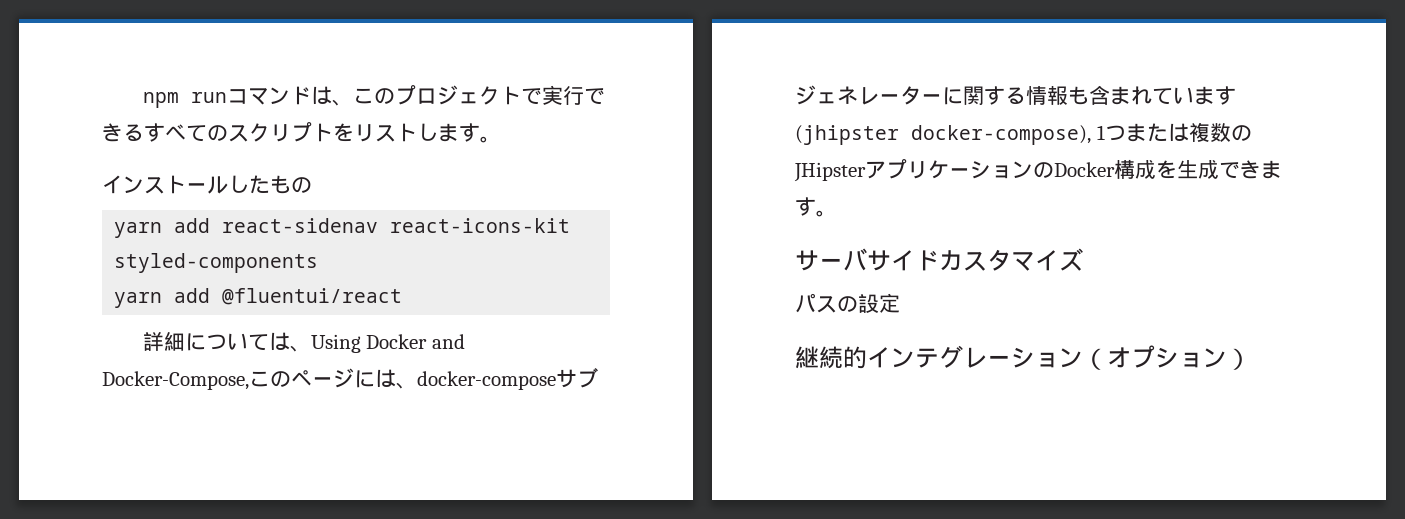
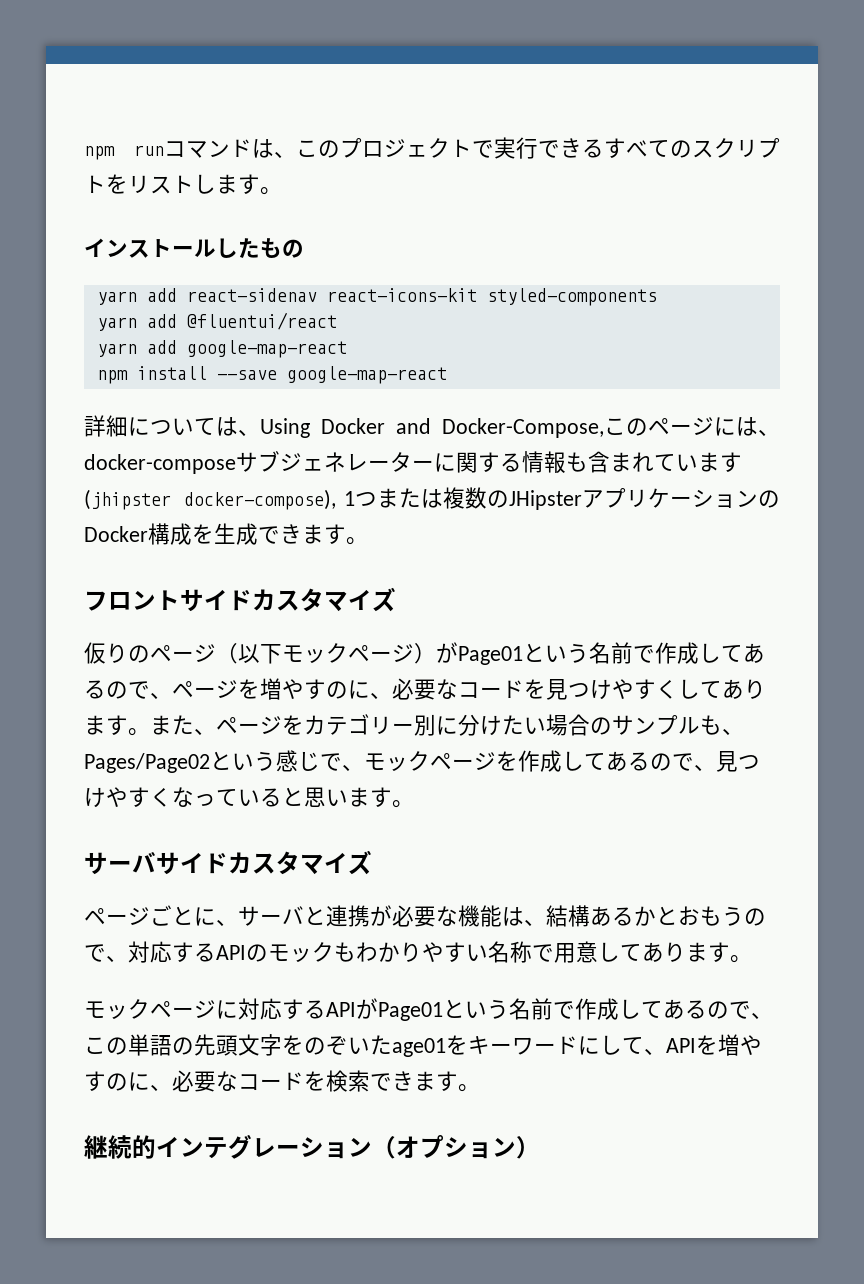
+ yarn add google-map-react
+ npm install --save google-map-react
+ フロントサイドカスタマイズ
+ 仮りのページ（以下モックページ）がPage01という名前で作成してあるので、ページを増やすのに、必要なコードを見つけやすくしてあります。また、ページをカテゴリー別に分けたい場合のサンプルも、Pages/Page02という感じで、モックページを作成してあるので、見つけやすくなっていると思います。
- パスの設定
+ ページごとに、サーバと連携が必要な機能は、結構あるかとおもうので、対応するAPIのモックもわかりやすい名称で用意してあります。
+ モックページに対応するAPIがPage01という名前で作成してあるので、この単語の先頭文字をのぞいたage01をキーワードにして、APIを増やすのに、必要なコードを検索できます。

